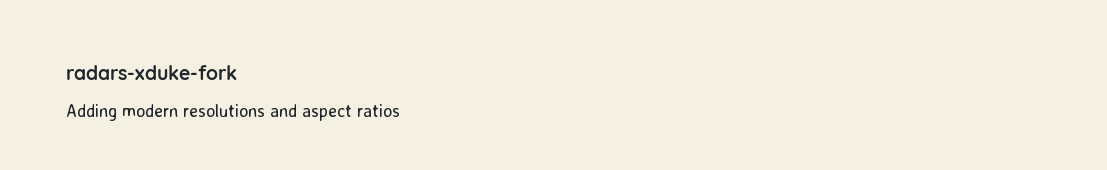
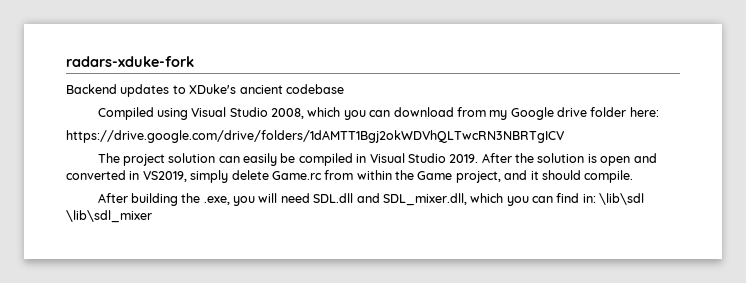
- Adding modern resolutions and aspect ratios
+ Backend updates to XDuke's ancient codebase
+ Compiled using Visual Studio 2008, which you can download from my Google drive folder here:
+ https://drive.google.com/drive/folders/1dAMTT1Bgj2okWDVhQLTwcRN3NBRTgICV
+ The project solution can easily be compiled in Visual Studio 2019. After the solution is open and converted in VS2019, simply delete Game.rc from within the Game project, and it should compile.
+ After building the .exe, you will need SDL.dll and SDL_mixer.dll, which you can find in: \lib\sdl \lib\sdl_mixer

